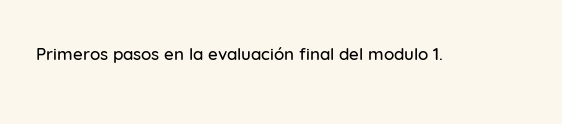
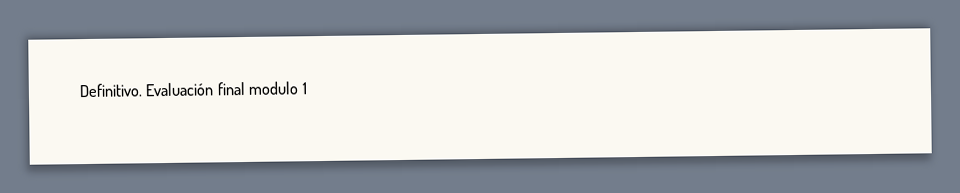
- Primeros pasos en la evaluación final del modulo 1.
+ Definitivo. Evaluación final modulo 1

